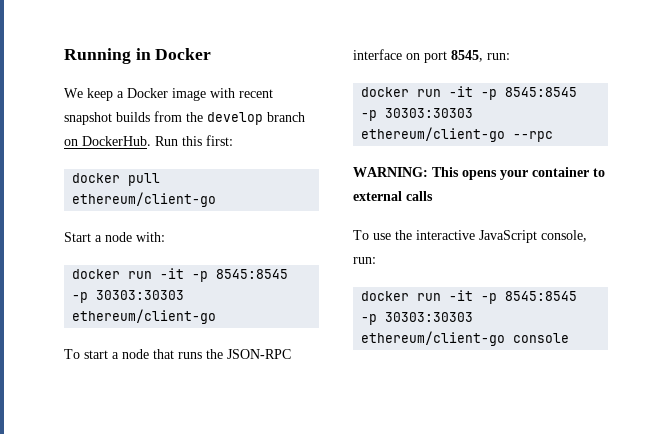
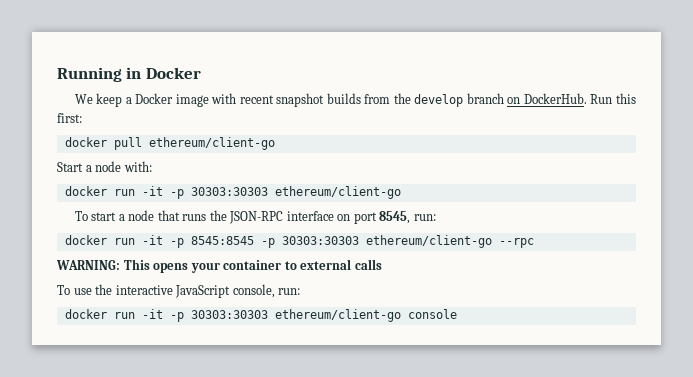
  Start a node with:
- docker run -it -p 8545:8545 -p 30303:30303 ethereum/client-go
+ docker run -it -p 30303:30303 ethereum/client-go
- docker run -it -p 8545:8545 -p 30303:30303 ethereum/client-go console
+ docker run -it -p 30303:30303 ethereum/client-go console

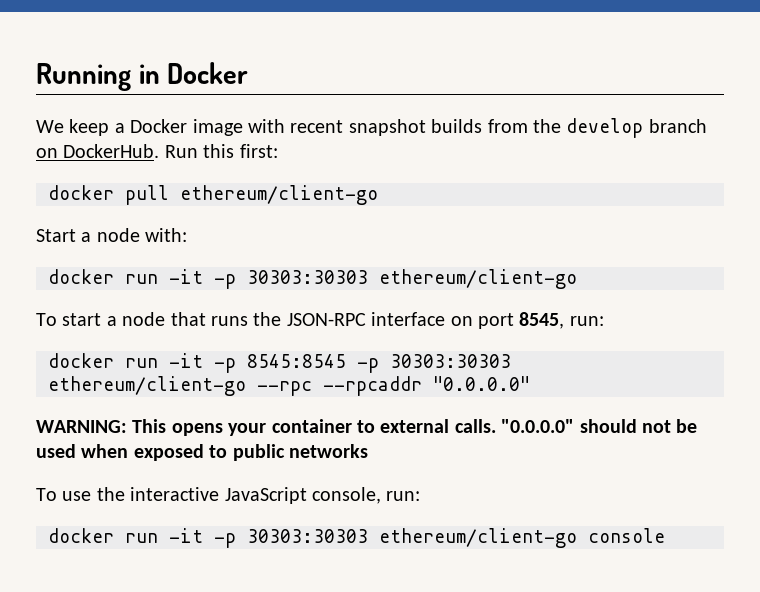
- docker run -it -p 8545:8545 -p 30303:30303 ethereum/client-go --rpc
+ docker run -it -p 8545:8545 -p 30303:30303 ethereum/client-go --rpc --rpcaddr "0.0.0.0"
- WARNING: This opens your container to external calls
+ WARNING: This opens your container to external calls. "0.0.0.0" should not be used when exposed to public networks

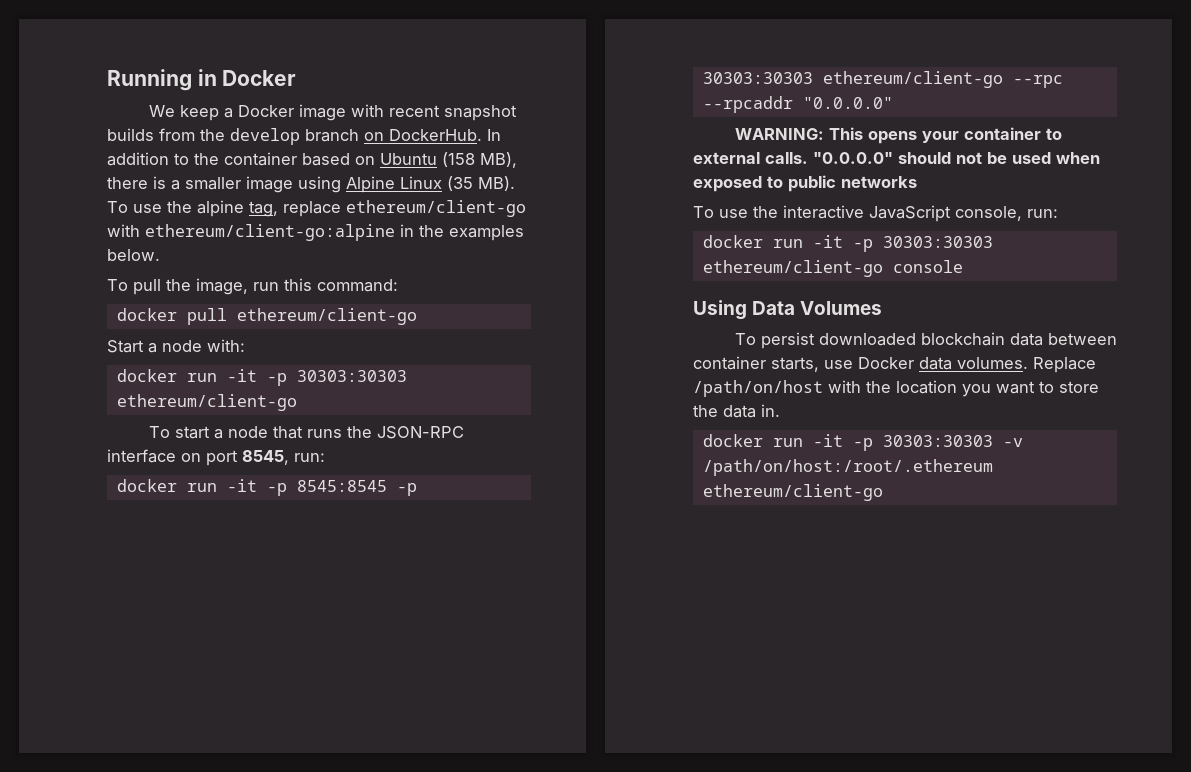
- Run this first:
+ In addition to the container based on Ubuntu (158 MB), there is a smaller image using Alpine Linux (35 MB). To use the alpine tag, replace ethereum/client-go with ethereum/client-go:alpine in the examples below.
+ To pull the image, run this command:
+ Using Data Volumes
+ To persist downloaded blockchain data between container starts, use Docker data volumes. Replace /path/on/host with the location you want to store the data in.
+ docker run -it -p 30303:30303 -v /path/on/host:/root/.ethereum ethereum/client-go

